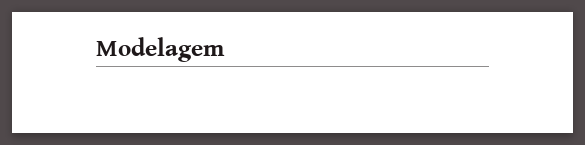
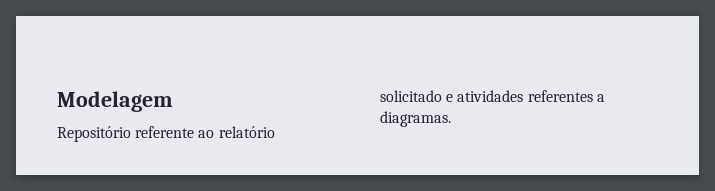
+ Repositório referente ao relatório solicitado e atividades referentes a diagramas.

